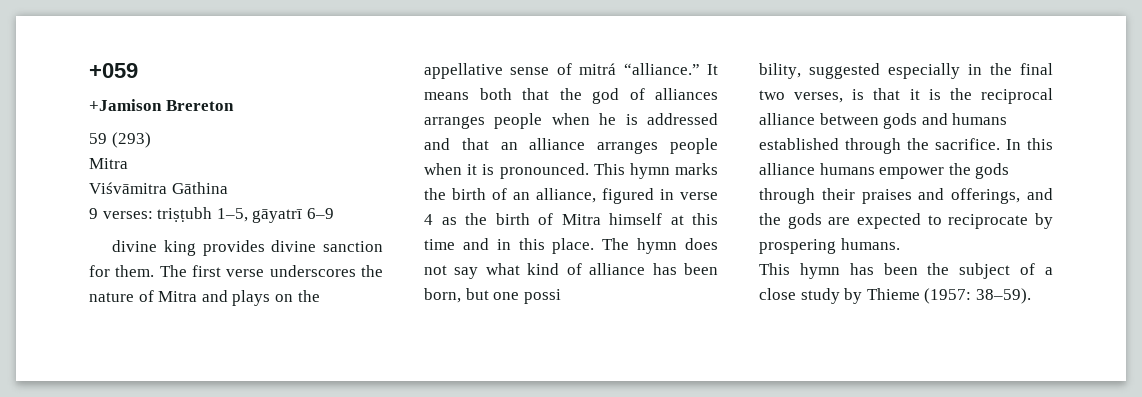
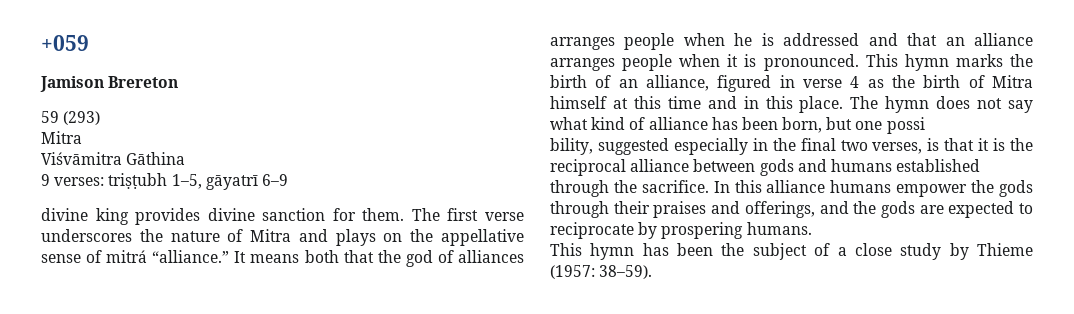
- +Jamison Brereton
+ Jamison Brereton

